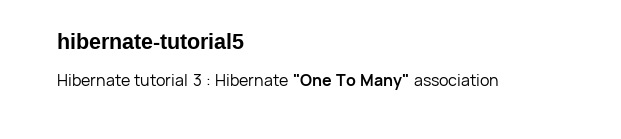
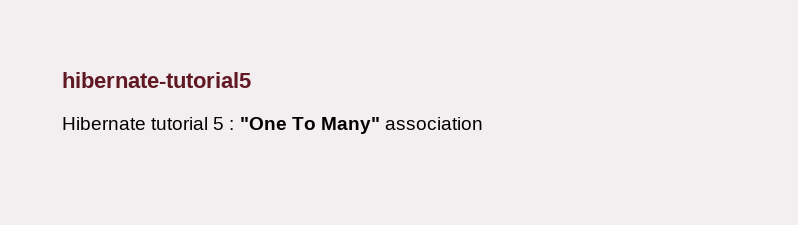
- Hibernate tutorial 3 : Hibernate "One To Many" association
+ Hibernate tutorial 5 : "One To Many" association

